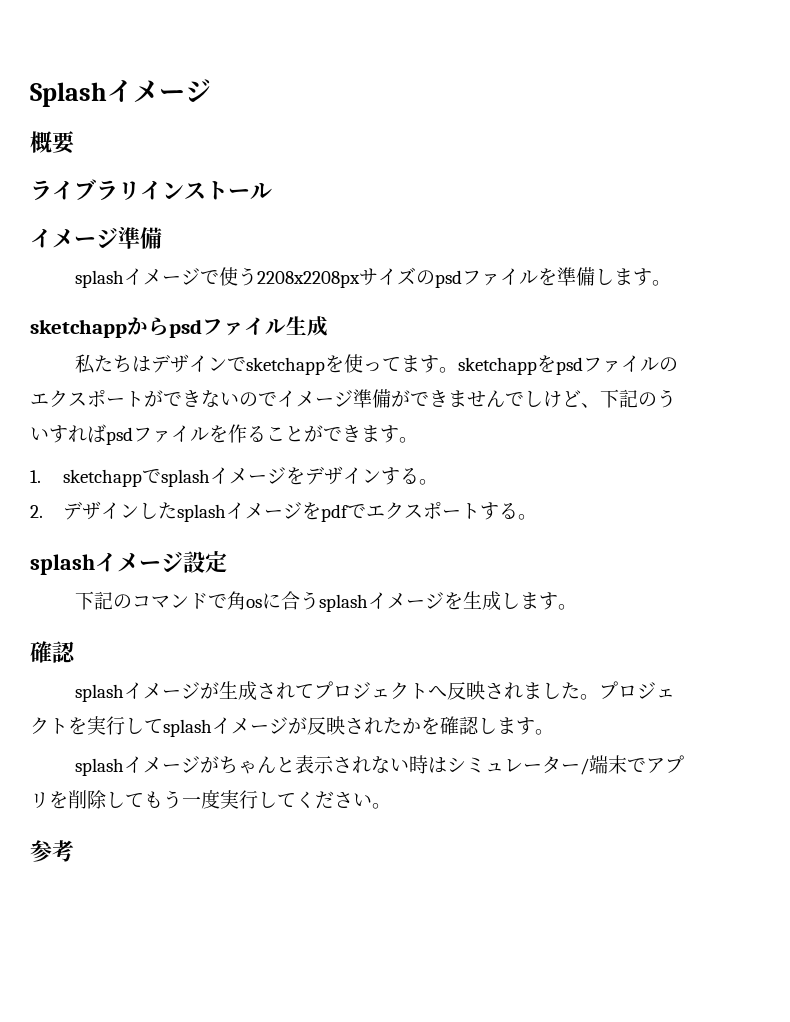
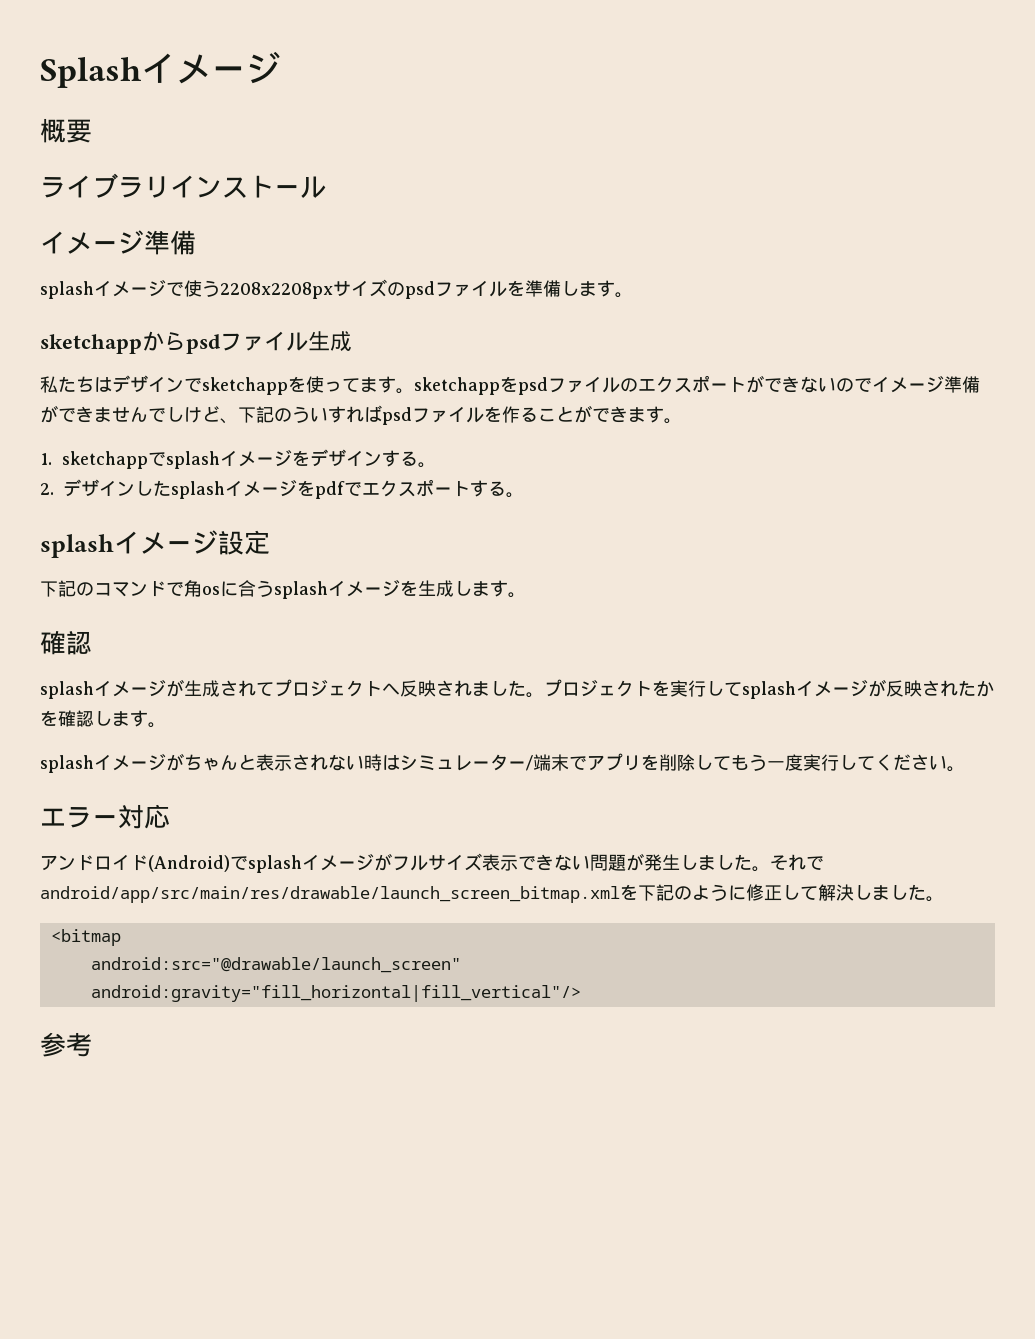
+ エラー対応
+ アンドロイド(Android)でsplashイメージがフルサイズ表示できない問題が発生しました。それでandroid/app/src/main/res/drawable/launch_screen_bitmap.xmlを下記のように修正して解決しました。
+ <bitmap
+ android:src="@drawable/launch_screen"
+ android:gravity="fill_horizontal|fill_vertical"/>

